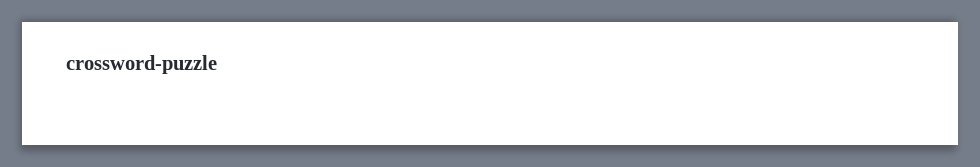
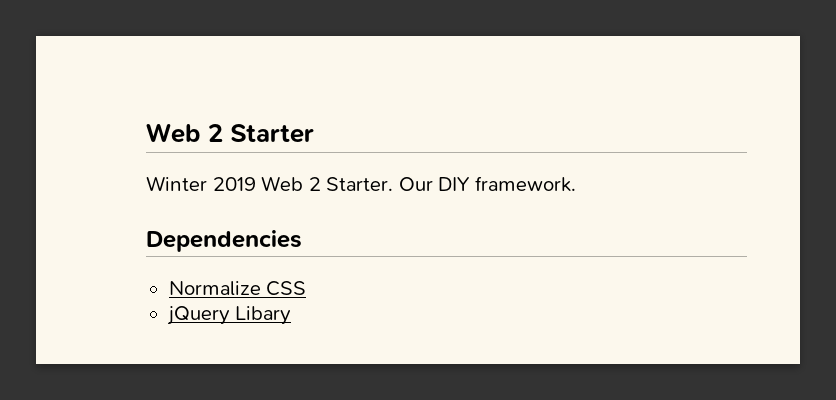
- crossword-puzzle
+ Web 2 Starter
+ Winter 2019 Web 2 Starter. Our DIY framework.
+ Dependencies
+ Normalize CSS
+ jQuery Libary

